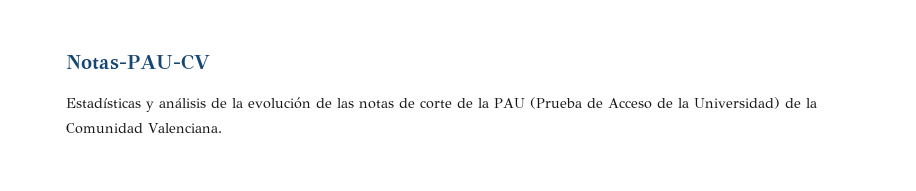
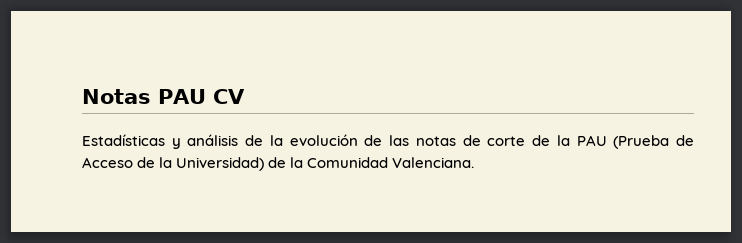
- Notas-PAU-CV
+ Notas PAU CV

